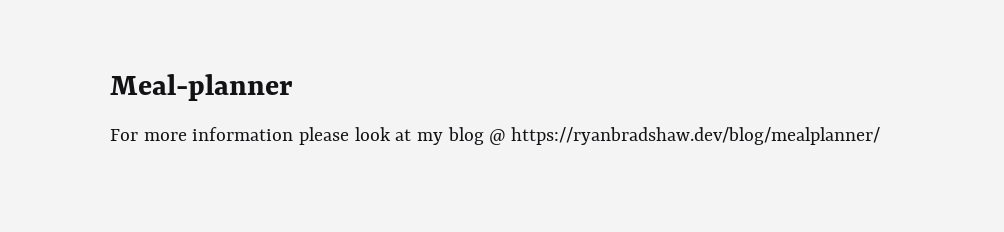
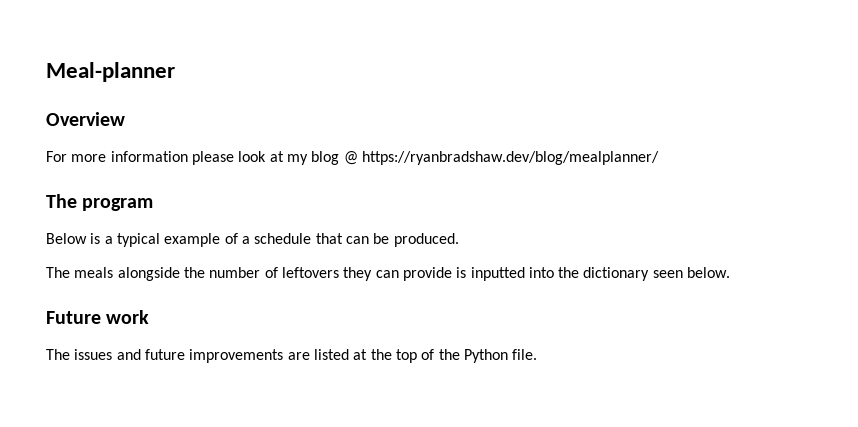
+ Overview
+ The program
+ Below is a typical example of a schedule that can be produced.
+ The meals alongside the number of leftovers they can provide is inputted into the dictionary seen below.
+ Future work
+ The issues and future improvements are listed at the top of the Python file.

